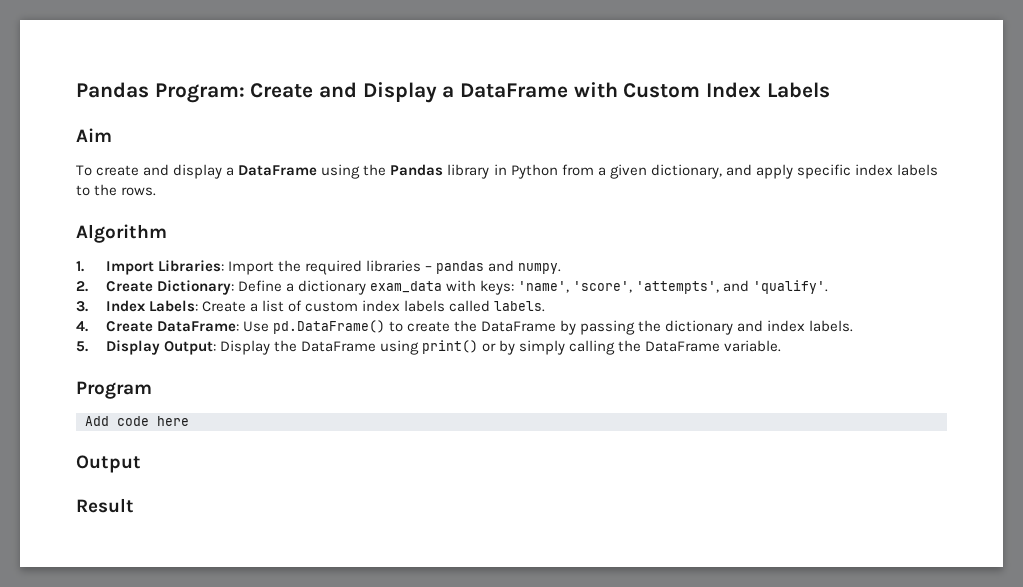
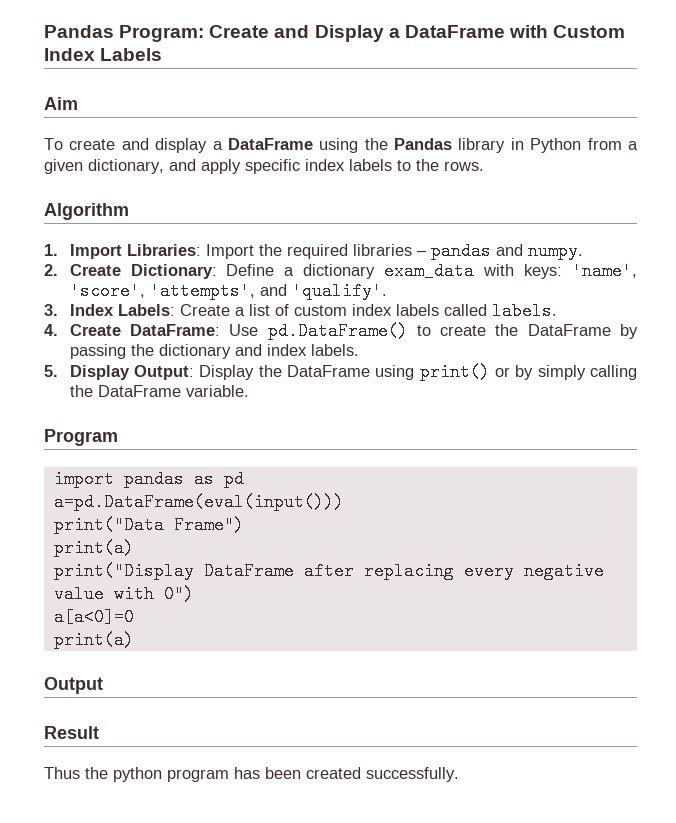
- Add code here
+ import pandas as pd
+ a=pd.DataFrame(eval(input()))
+ print("Data Frame")
+ print(a)
+ print("Display DataFrame after replacing every negative value with 0")
+ a[a<0]=0
+ print(a)
  Output
  Result
+ Thus the python program has been created successfully.

